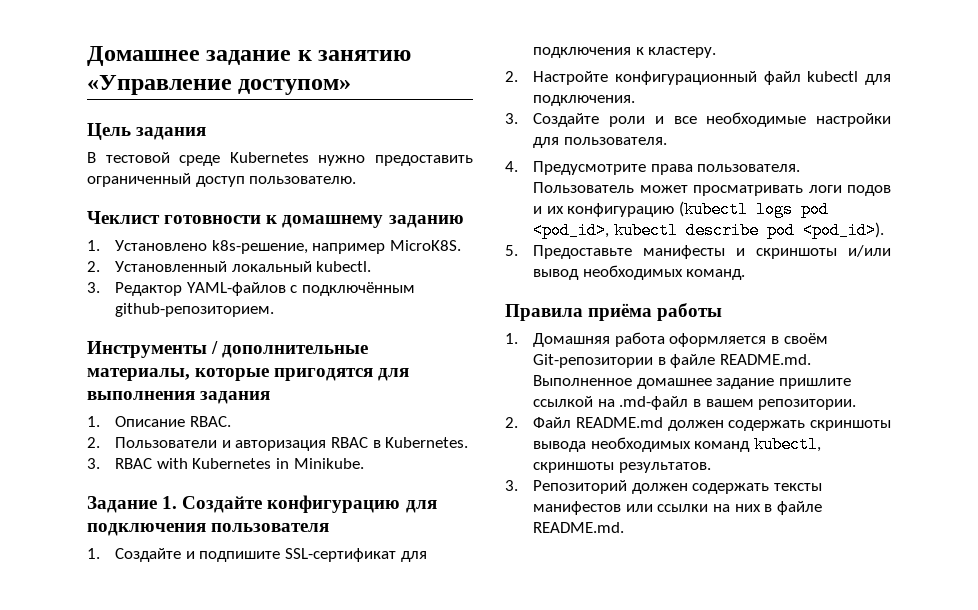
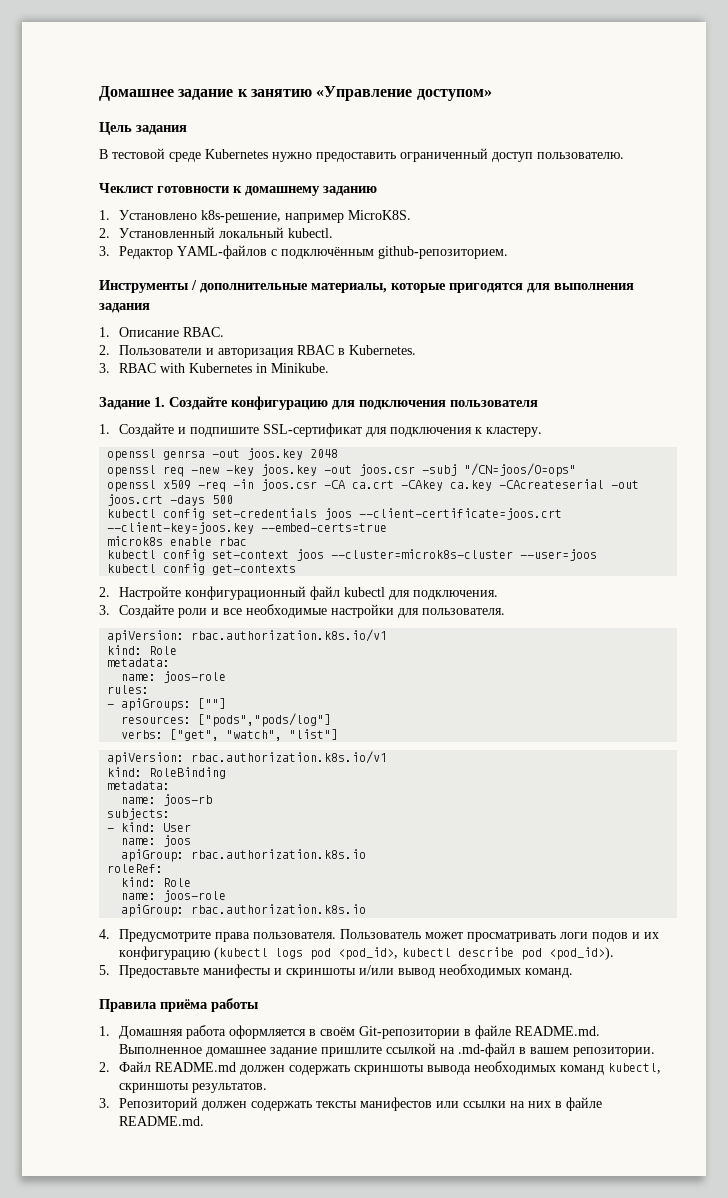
+ openssl genrsa -out joos.key 2048
+ openssl req -new -key joos.key -out joos.csr -subj "/CN=joos/O=ops"
+ openssl x509 -req -in joos.csr -CA ca.crt -CAkey ca.key -CAcreateserial -out joos.crt -days 500
+ kubectl config set-credentials joos --client-certificate=joos.crt --client-key=joos.key --embed-certs=true
+ microk8s enable rbac
+ kubectl config set-context joos --cluster=microk8s-cluster --user=joos
+ kubectl config get-contexts
  3. Создайте роли и все необходимые настройки для пользователя.
+ apiVersion: rbac.authorization.k8s.io/v1
+ kind: Role
+ metadata:
+ name: joos-role
+ rules:
+ - apiGroups: [""]
+ resources: ["pods","pods/log"]
+ verbs: ["get", "watch", "list"]
+ apiVersion: rbac.authorization.k8s.io/v1
+ kind: RoleBinding
+ metadata:
+ name: joos-rb
+ subjects:
+ - kind: User
+ name: joos
+ apiGroup: rbac.authorization.k8s.io
+ roleRef:
+ kind: Role
+ name: joos-role
+ apiGroup: rbac.authorization.k8s.io

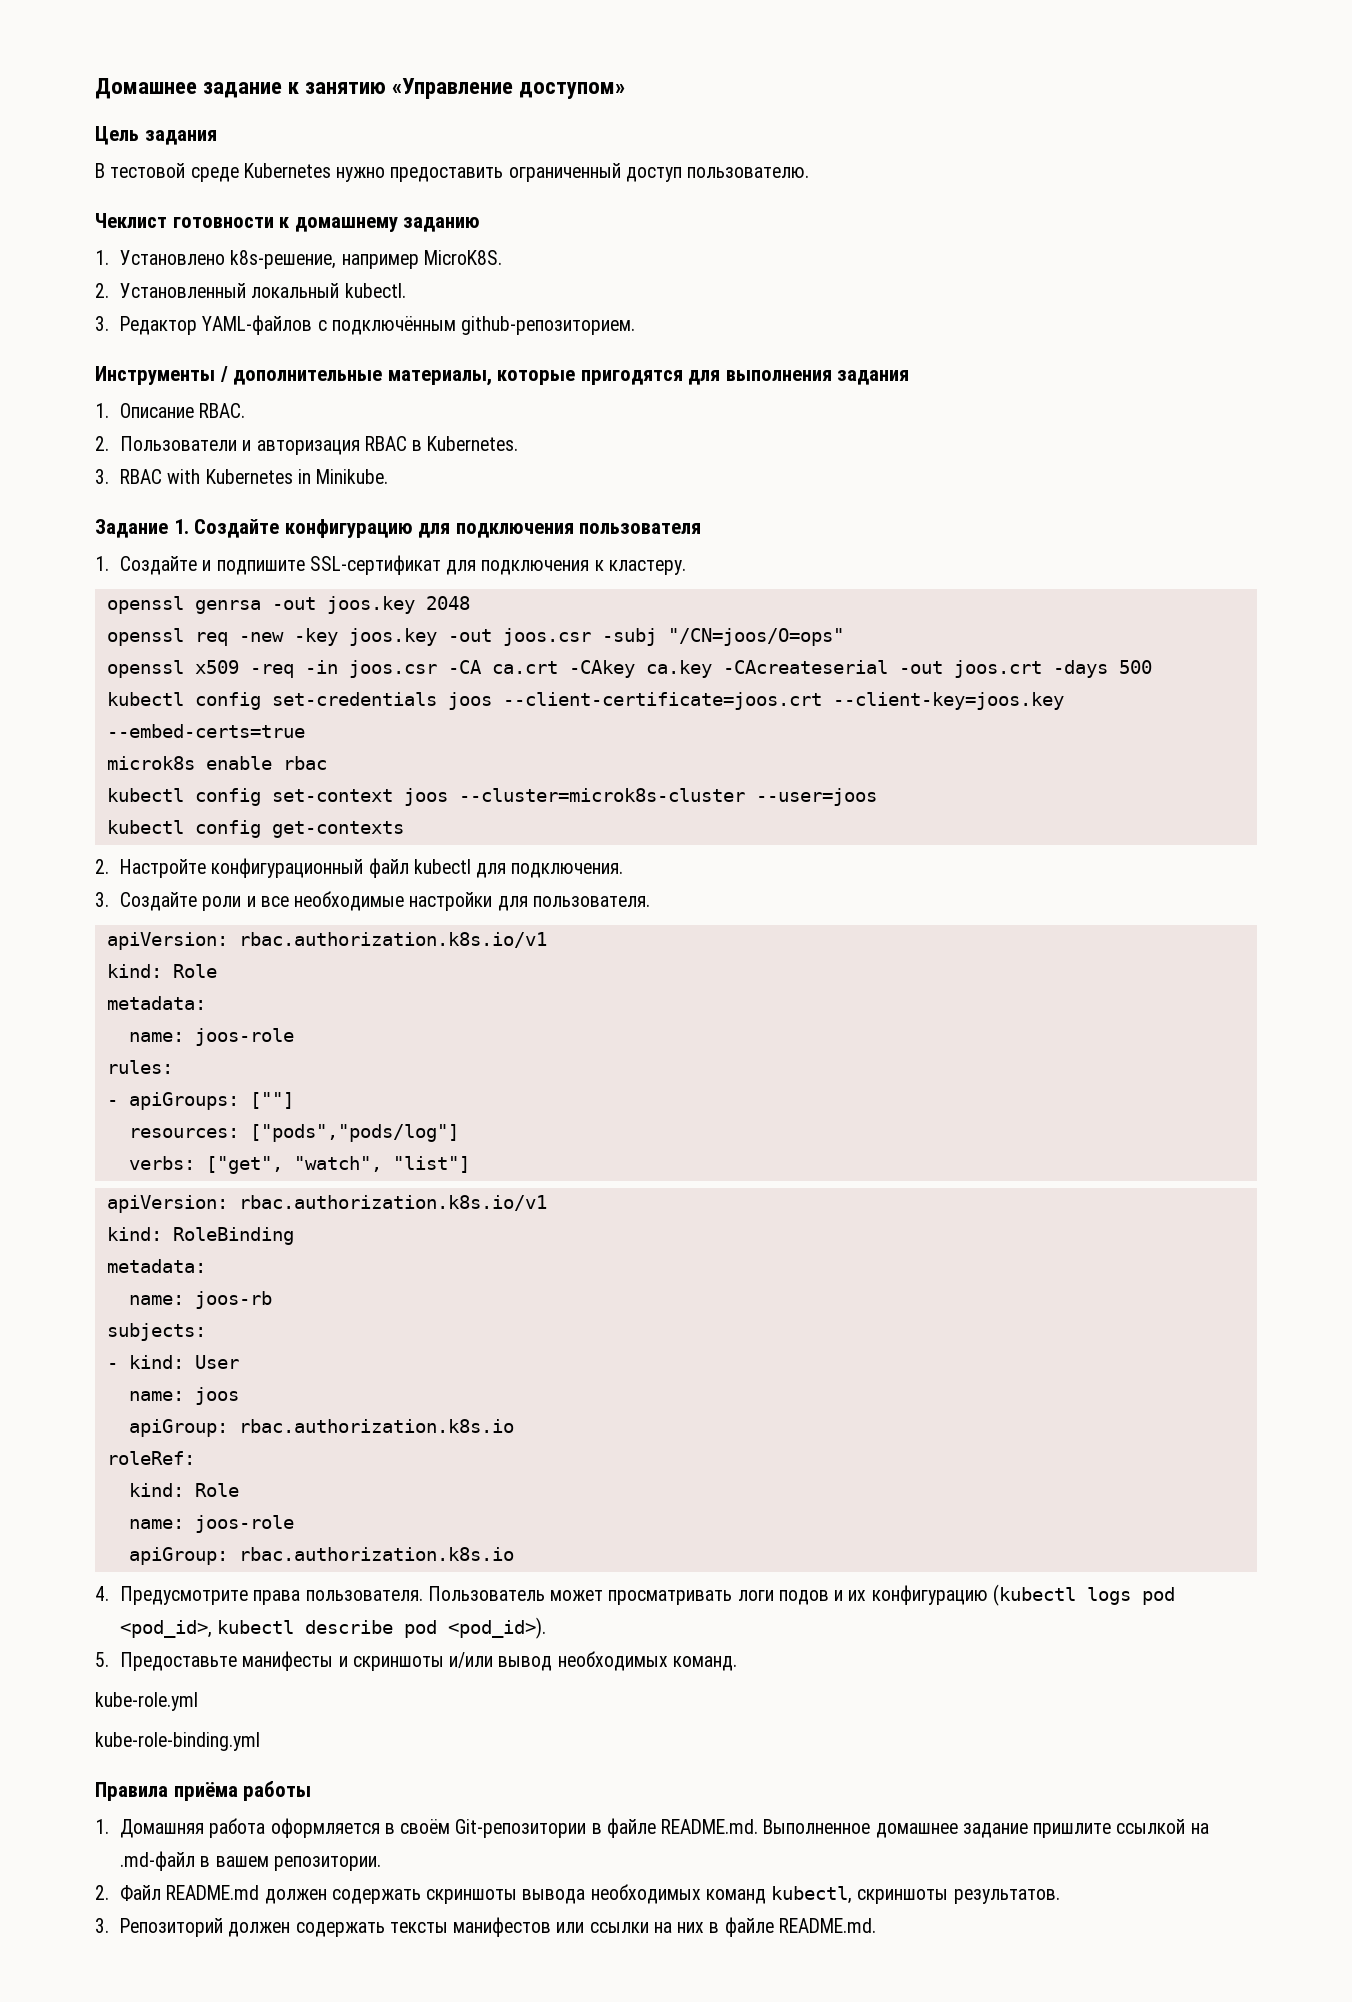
+ kube-role.yml
+ kube-role-binding.yml

